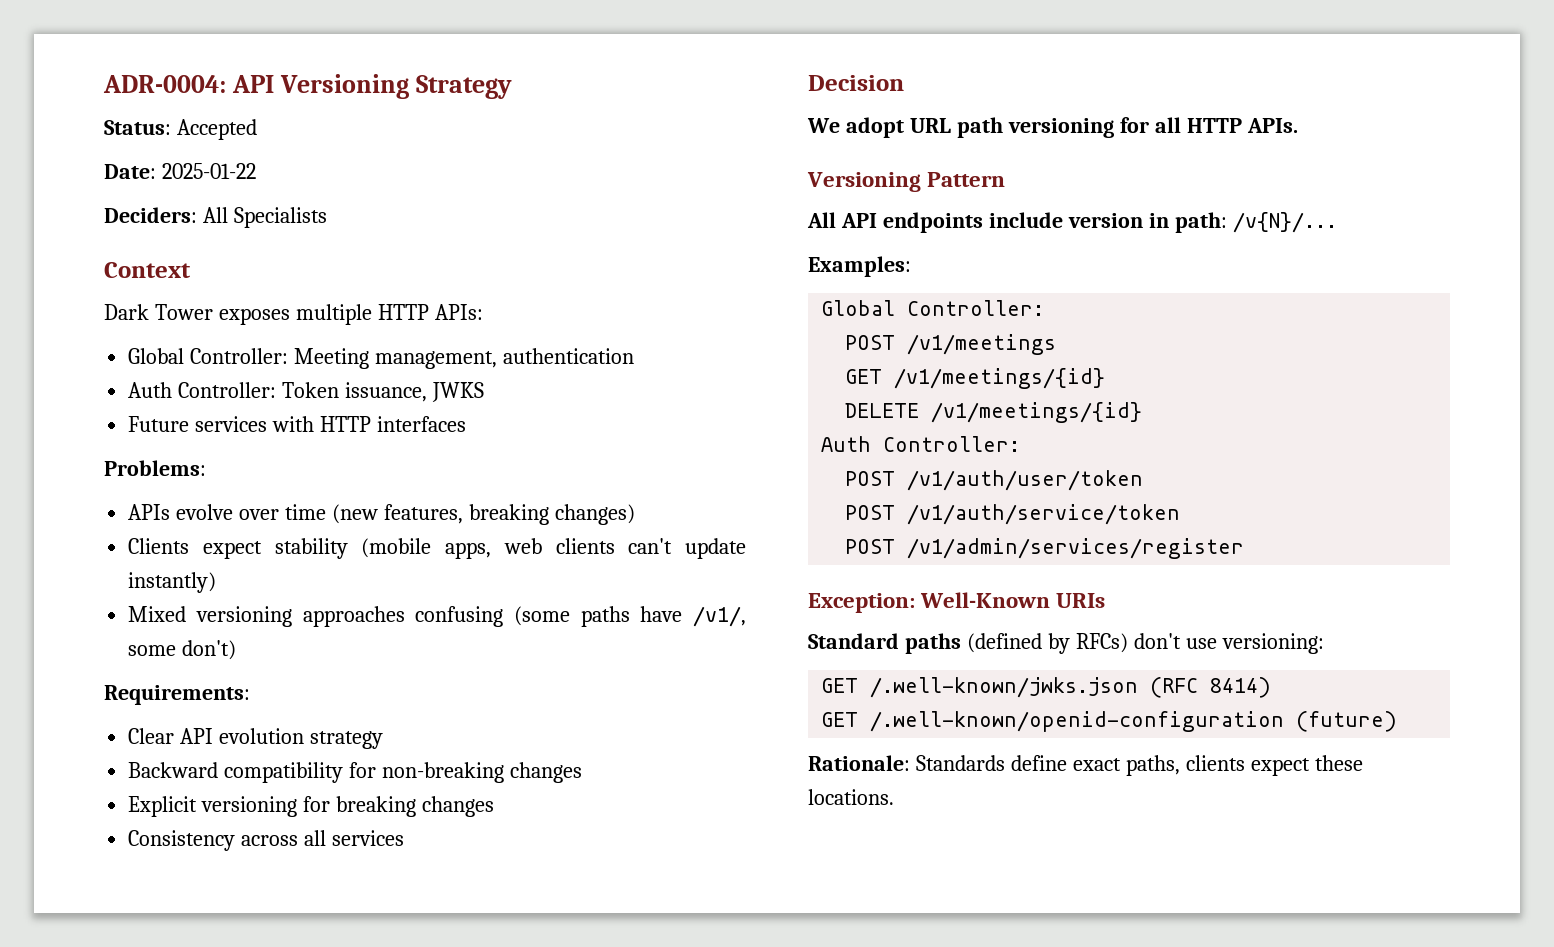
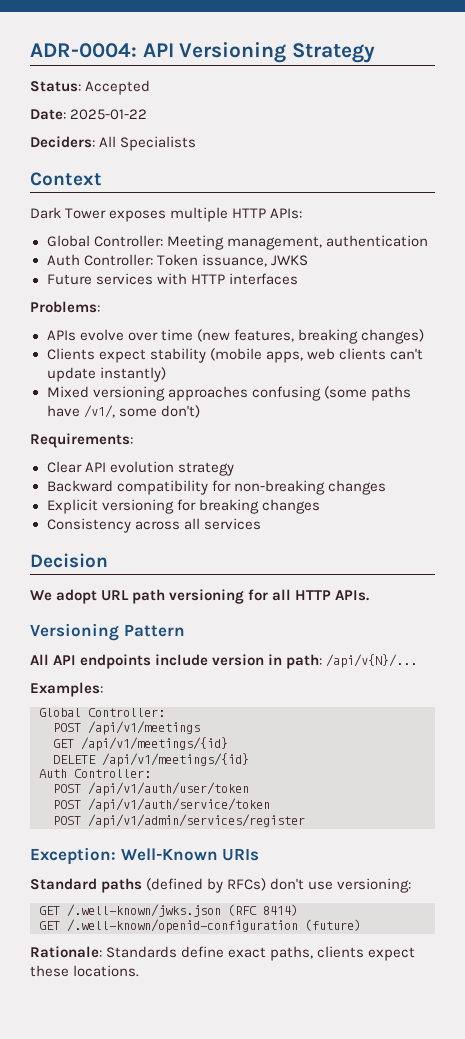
- All API endpoints include version in path: /v{N}/...
+ All API endpoints include version in path: /api/v{N}/...
- POST /v1/meetings
- GET /v1/meetings/{id}
+ POST /api/v1/meetings
+ GET /api/v1/meetings/{id}
- DELETE /v1/meetings/{id}
+ DELETE /api/v1/meetings/{id}
- POST /v1/auth/user/token
- POST /v1/auth/service/token
- POST /v1/admin/services/register
+ POST /api/v1/auth/user/token
+ POST /api/v1/auth/service/token
+ POST /api/v1/admin/services/register

